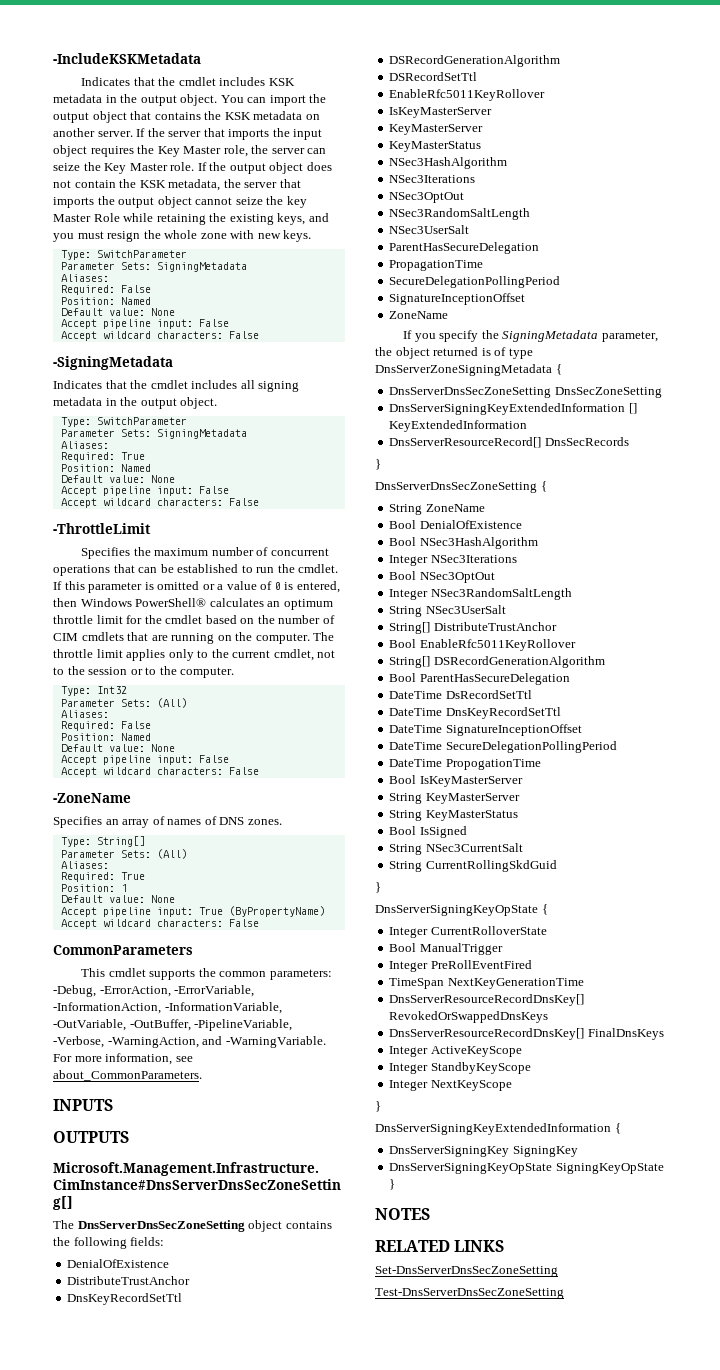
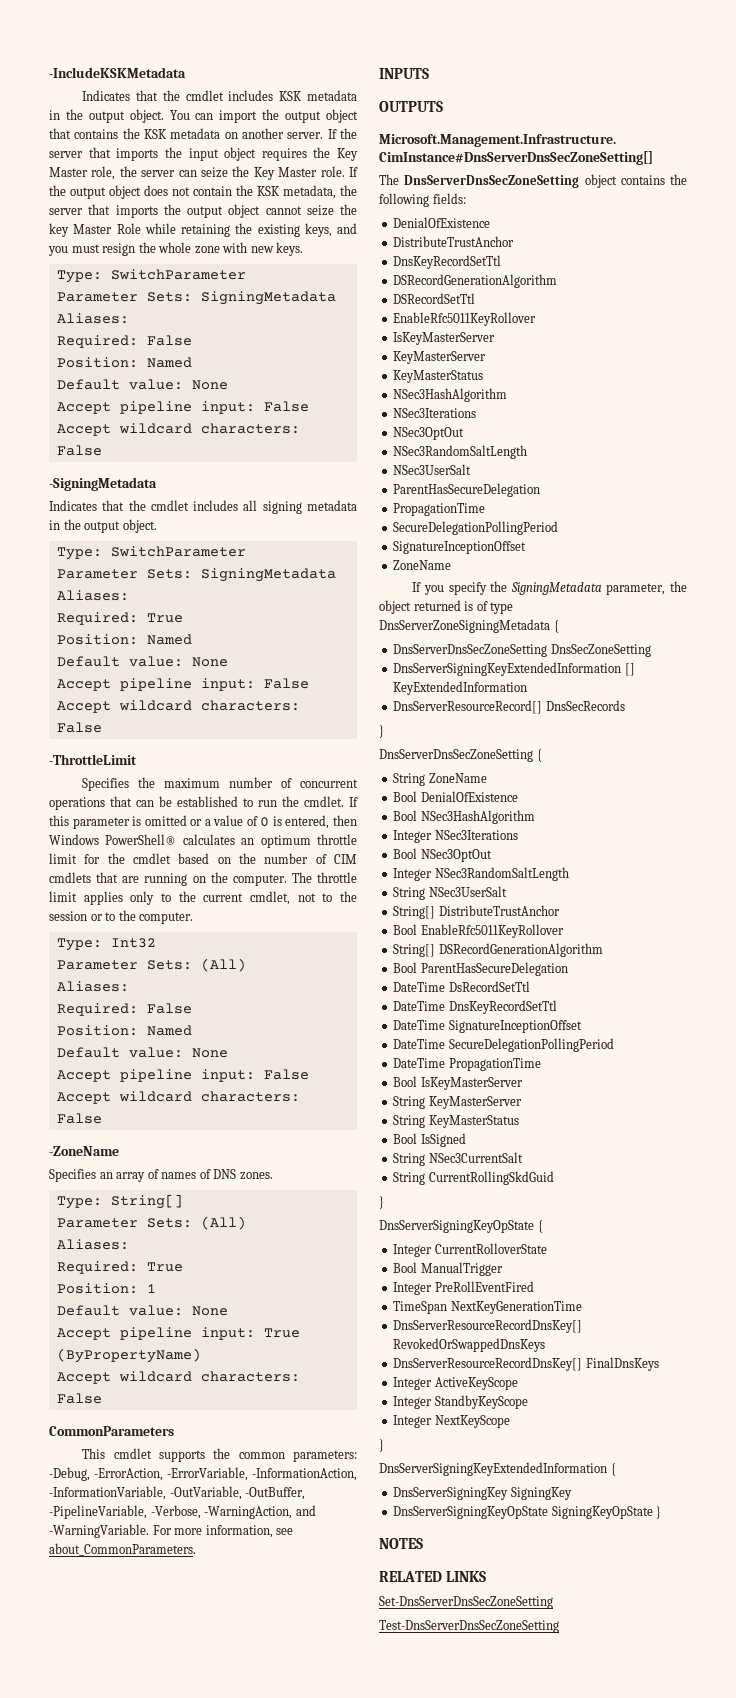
- DateTime PropogationTime
+ DateTime PropagationTime

